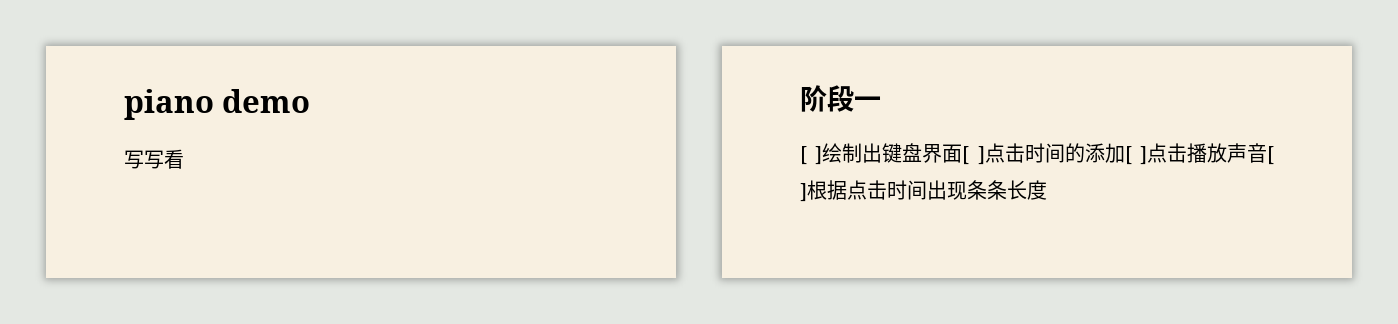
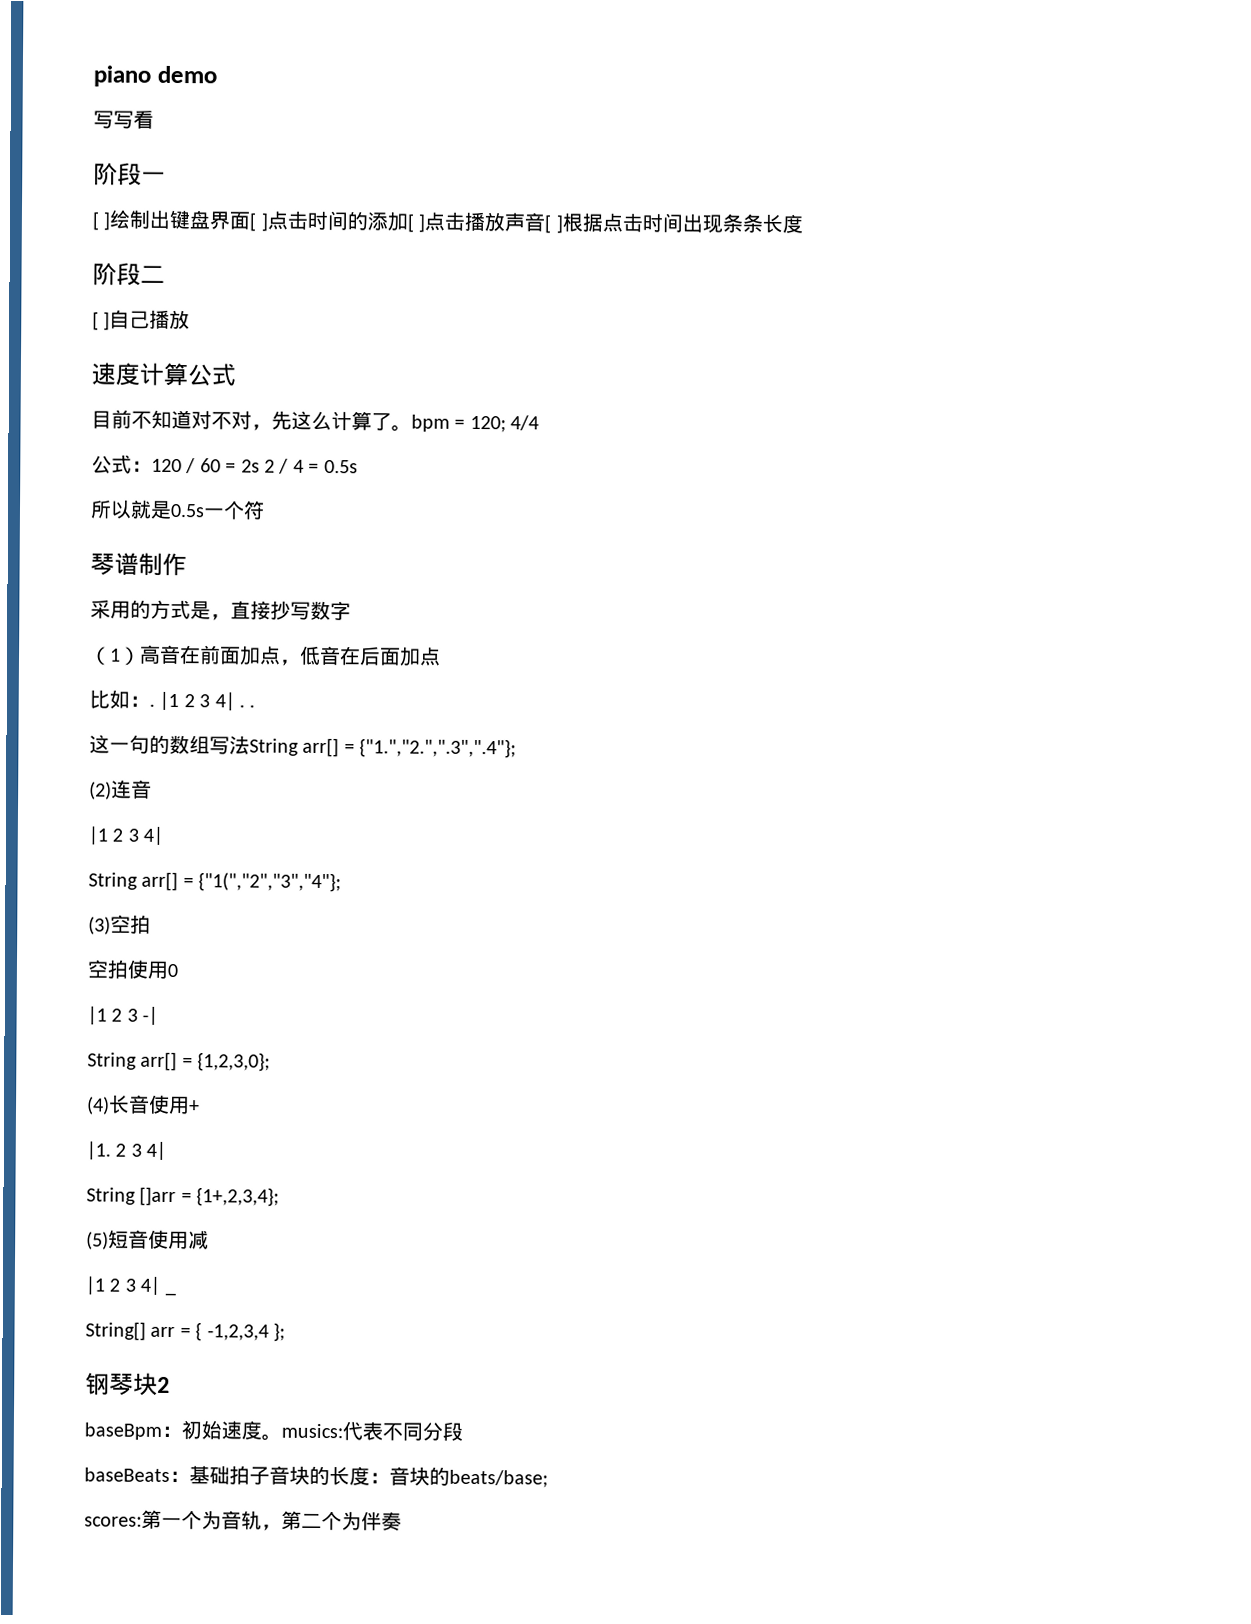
+ 阶段二
+ [ ]自己播放
+ 速度计算公式
+ 目前不知道对不对，先这么计算了。bpm = 120; 4/4
+ 公式：120 / 60 = 2s 2 / 4 = 0.5s
+ 所以就是0.5s一个符
+ 琴谱制作
+ 采用的方式是，直接抄写数字
+ （1）高音在前面加点，低音在后面加点
+ 比如：. |1 2 3 4| . .
+ 这一句的数组写法String arr[] = {"1.","2.",".3",".4"};
+ (2)连音
+ |1 2 3 4|
+ String arr[] = {"1(","2","3","4"};
+ (3)空拍
+ 空拍使用0
+ |1 2 3 -|
+ String arr[] = {1,2,3,0};
+ (4)长音使用+
+ |1. 2 3 4|
+ String []arr = {1+,2,3,4};
+ (5)短音使用减
+ |1 2 3 4| _
+ String[] arr = { -1,2,3,4 };
+ 钢琴块2
+ baseBpm：初始速度。musics:代表不同分段
+ baseBeats：基础拍子音块的长度：音块的beats/base;
+ scores:第一个为音轨，第二个为伴奏

